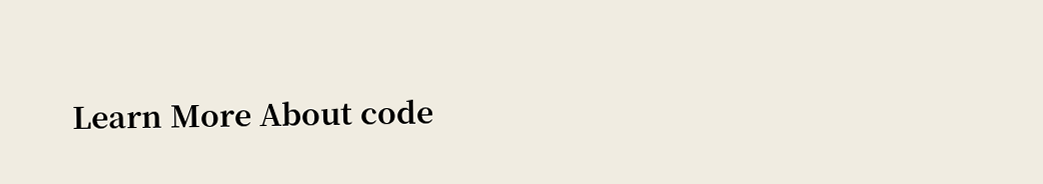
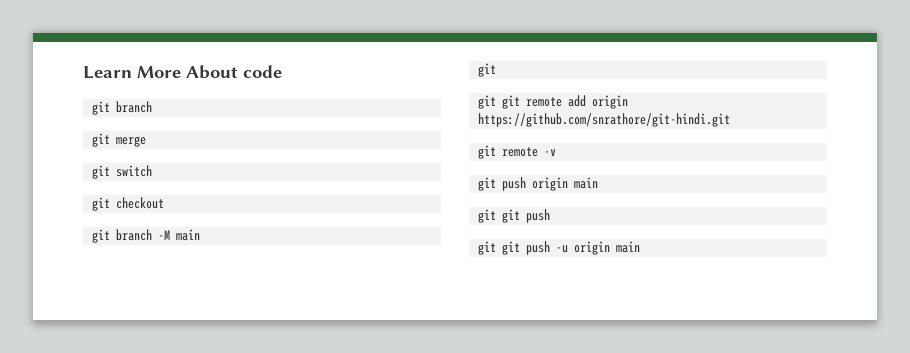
  Learn More About code
+ git branch
+ git merge
+ git switch
+ git checkout
+ git branch -M main
+ git
+ git git remote add origin https://github.com/snrathore/git-hindi.git
+ git remote -v
+ git push origin main
+ git git push
+ git git push -u origin main

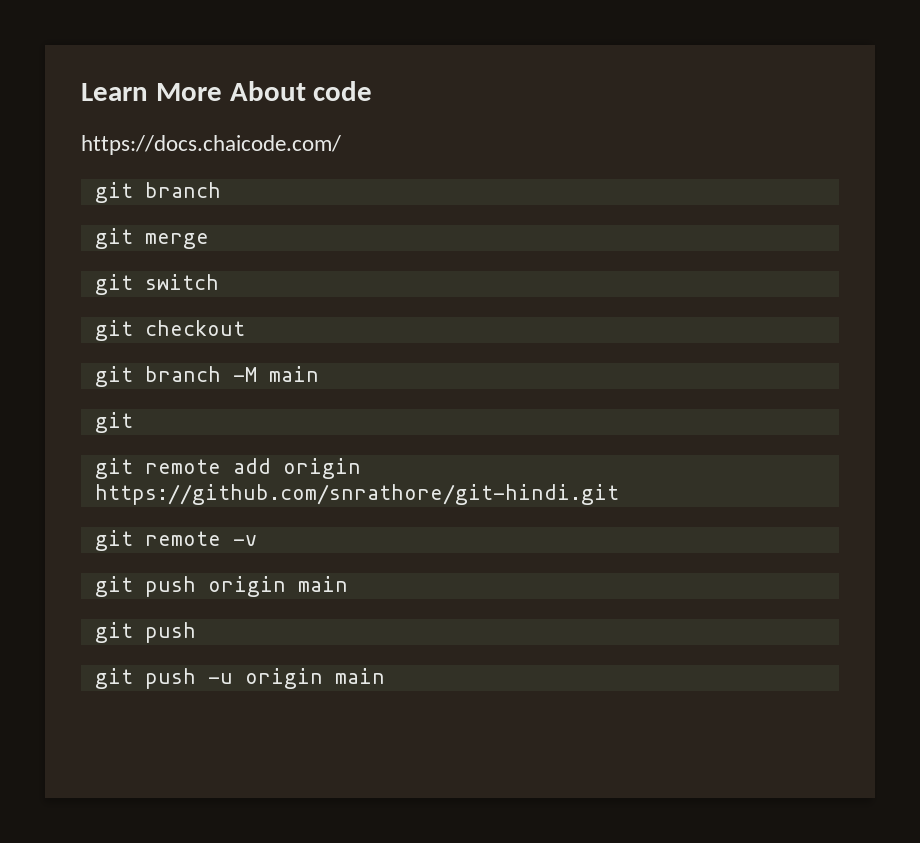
+ https://docs.chaicode.com/
- git git remote add origin https://github.com/snrathore/git-hindi.git
+ git remote add origin https://github.com/snrathore/git-hindi.git
  git push origin main
- git git push
+ git push
- git git push -u origin main
+ git push -u origin main

